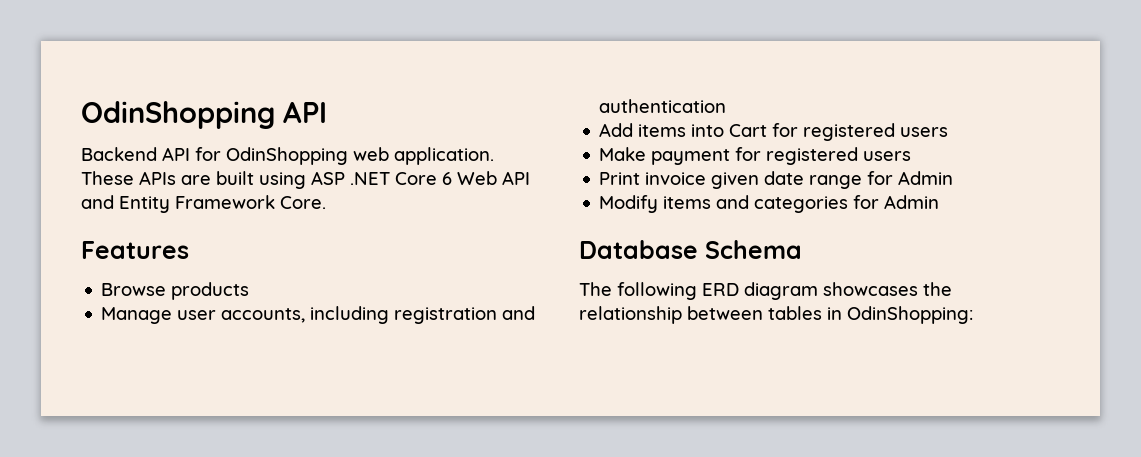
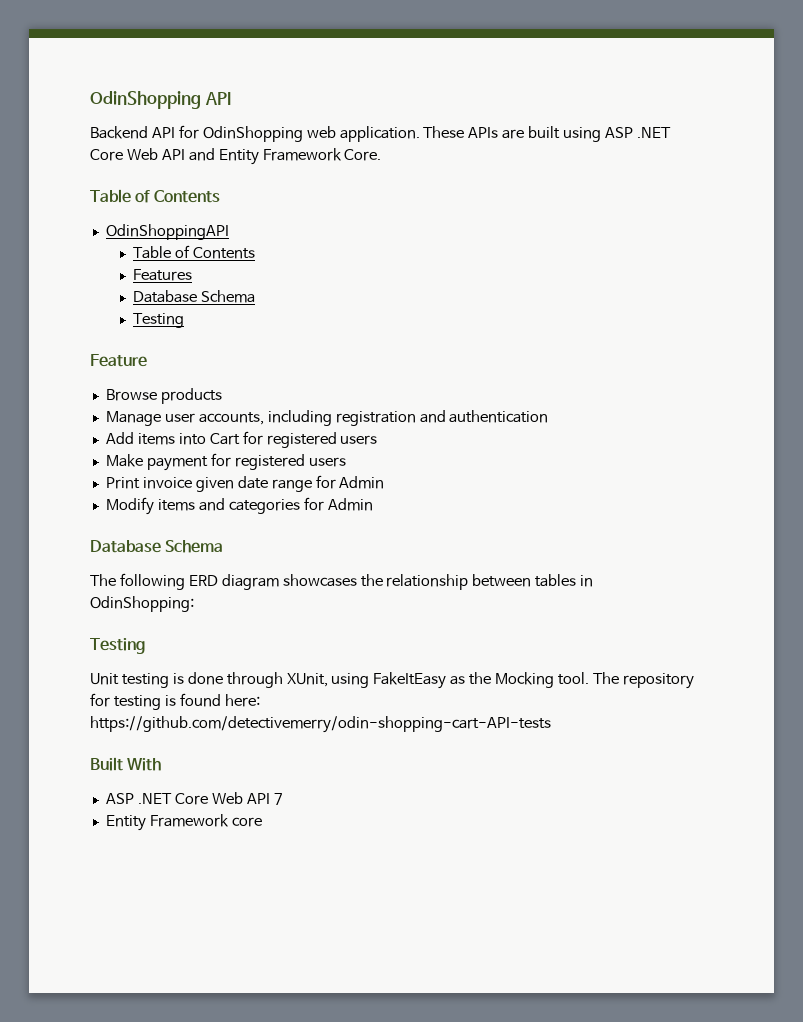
- These APIs are built using ASP .NET Core 6 Web API and Entity Framework Core.
+ These APIs are built using ASP .NET Core Web API and Entity Framework Core.
+ Table of Contents
+ OdinShoppingAPI
+ Table of Contents
  Features
+ Database Schema
+ Testing
+ Feature
  The following ERD diagram showcases the relationship between tables in OdinShopping:
+ Testing
+ Unit testing is done through XUnit, using FakeItEasy as the Mocking tool. The repository for testing is found here: https://github.com/detectivemerry/odin-shopping-cart-API-tests
+ Built With
+ ASP .NET Core Web API 7
+ Entity Framework core

